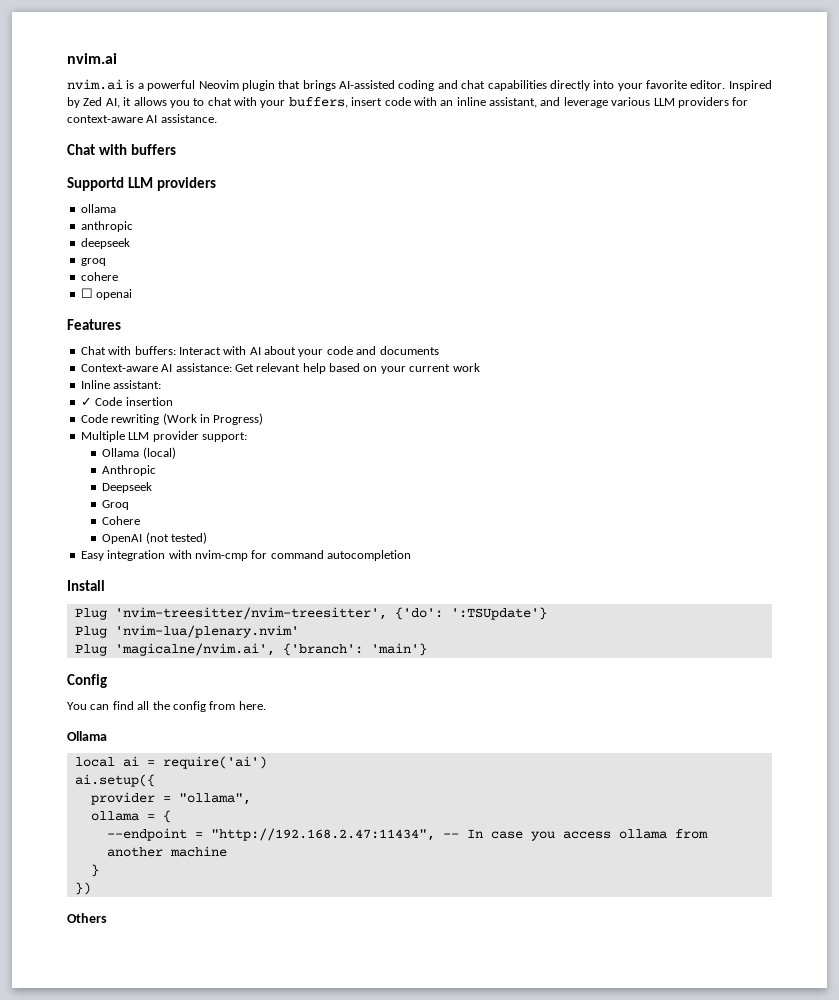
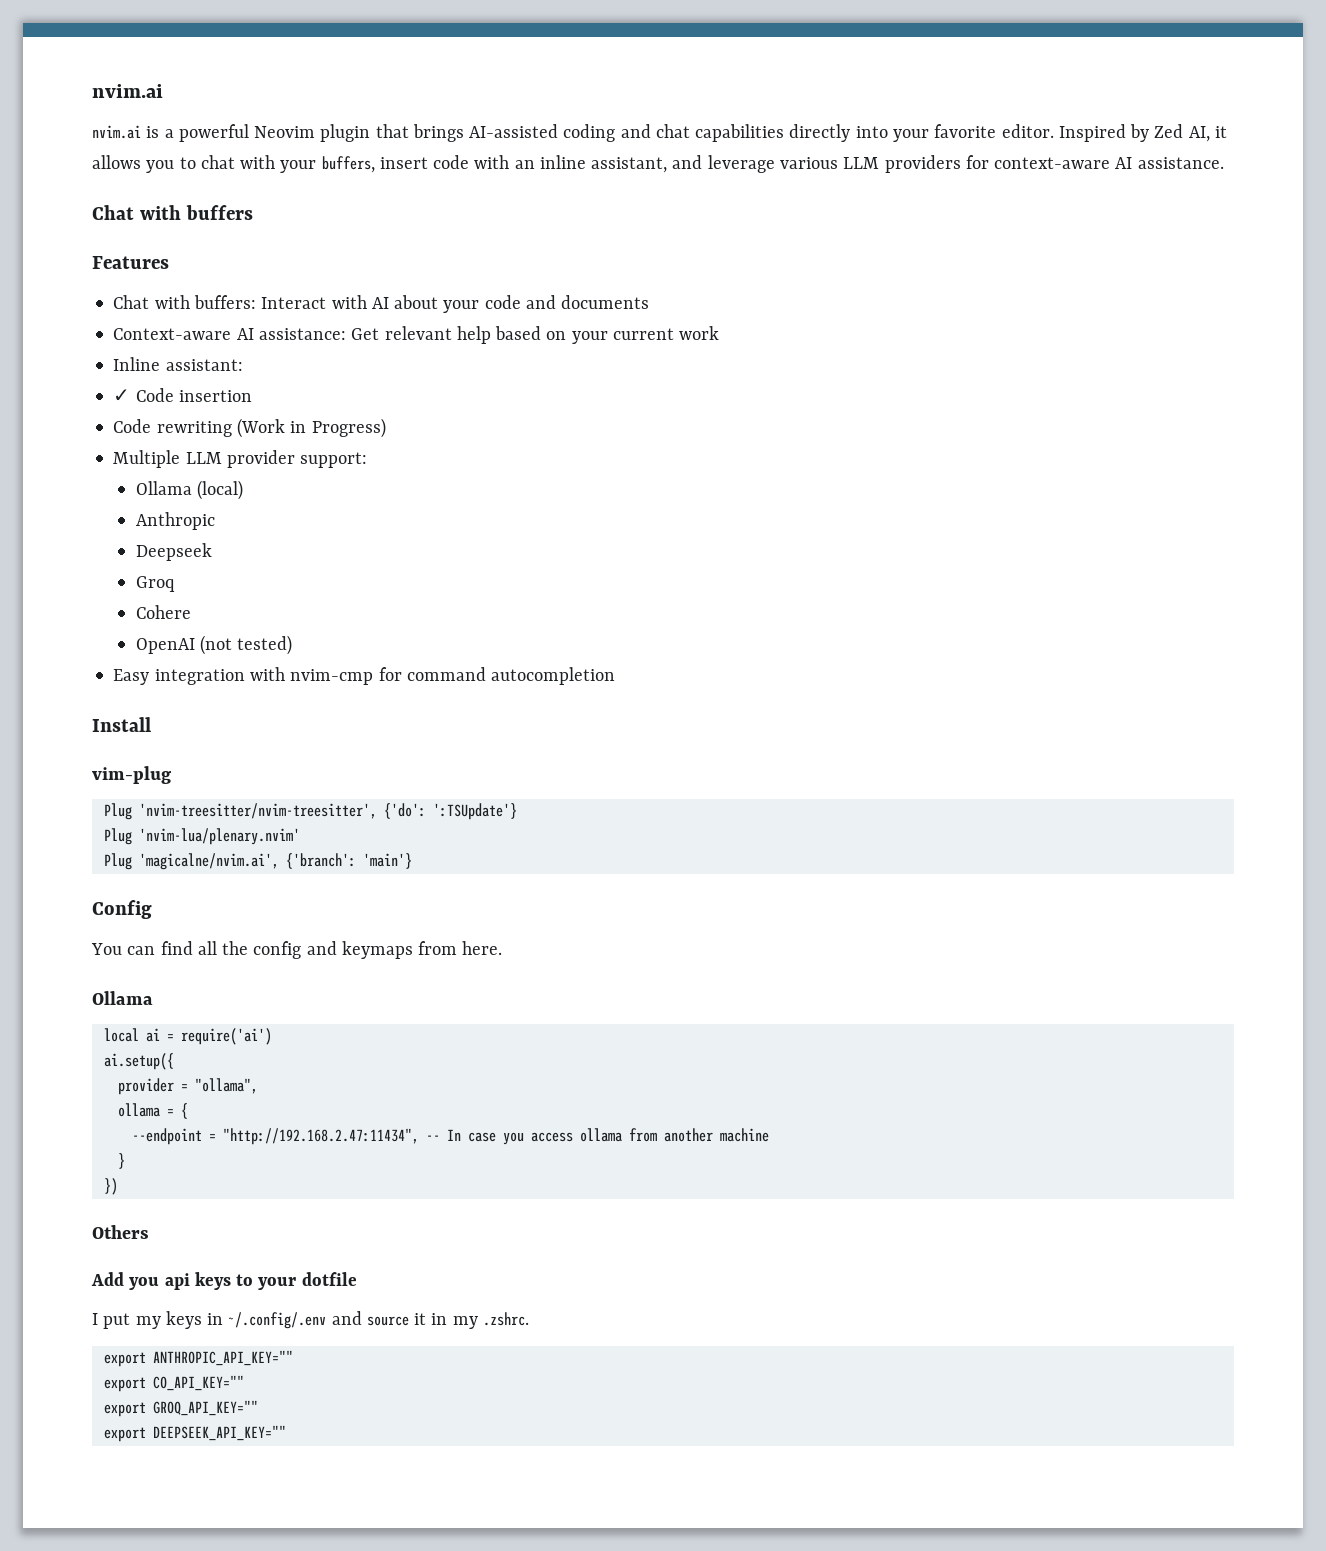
- Supportd LLM providers
- ollama
- anthropic
- deepseek
- groq
- cohere
- ☐ openai
+ vim-plug
- You can find all the config from here.
+ You can find all the config and keymaps from here.
+ Add you api keys to your dotfile
+ I put my keys in ~/.config/.env and source it in my .zshrc.
+ export ANTHROPIC_API_KEY=""
+ export CO_API_KEY=""
+ export GROQ_API_KEY=""
+ export DEEPSEEK_API_KEY=""

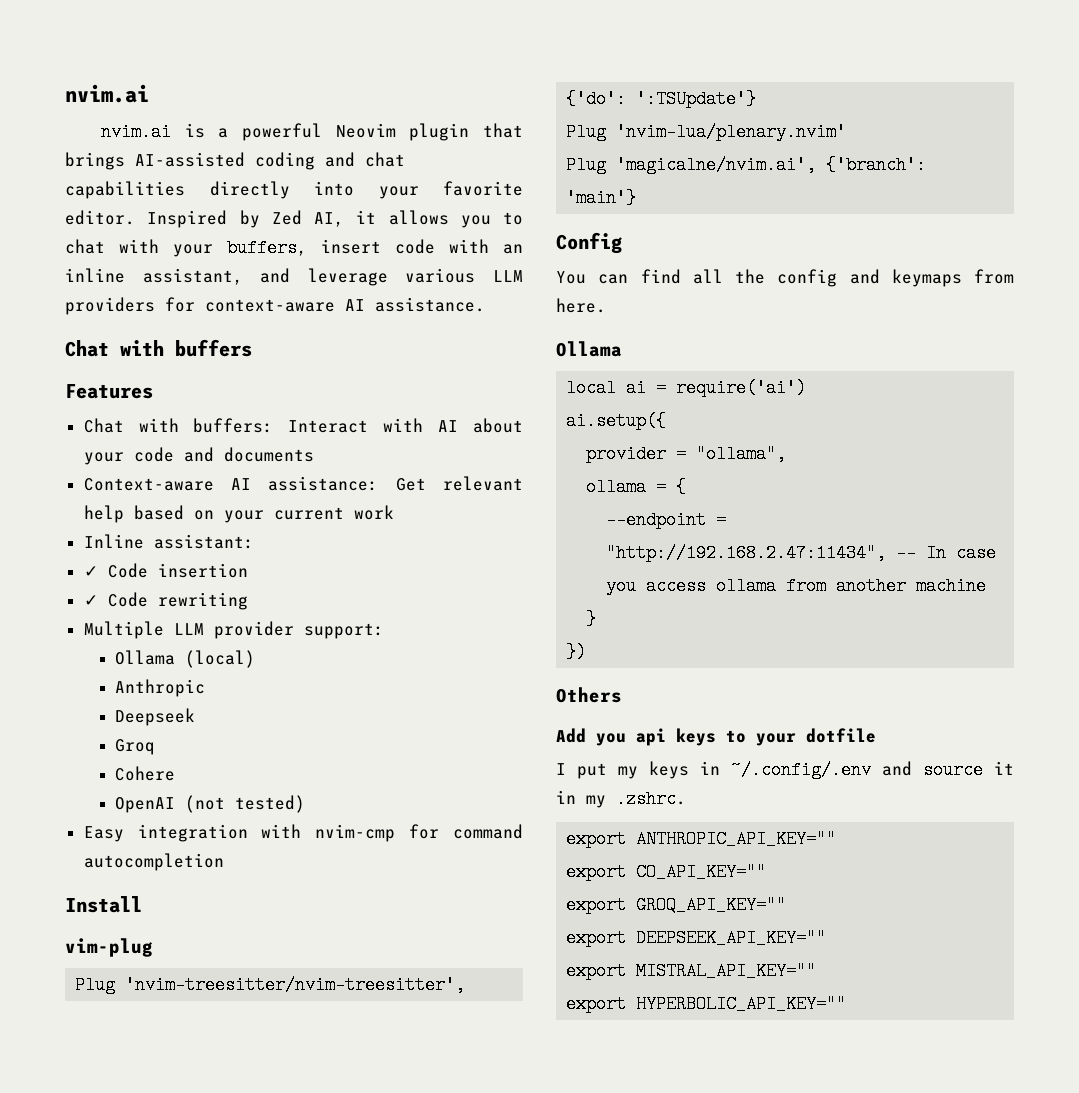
- Code rewriting (Work in Progress)
+ ✓ Code rewriting
+ export MISTRAL_API_KEY=""
+ export HYPERBOLIC_API_KEY=""

